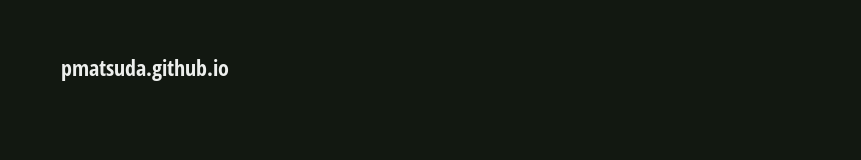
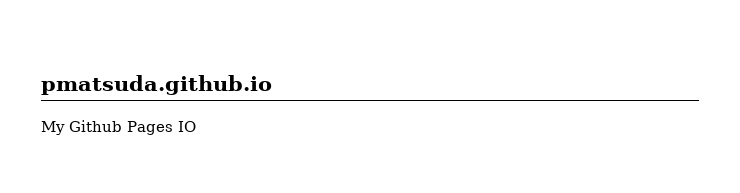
+ My Github Pages IO

